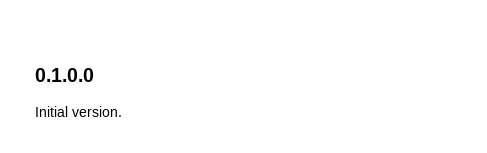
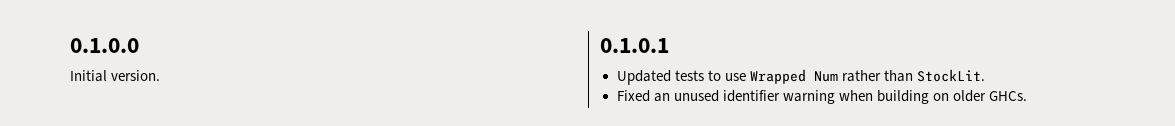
+ 0.1.0.1
+ Updated tests to use Wrapped Num rather than StockLit.
+ Fixed an unused identifier warning when building on older GHCs.

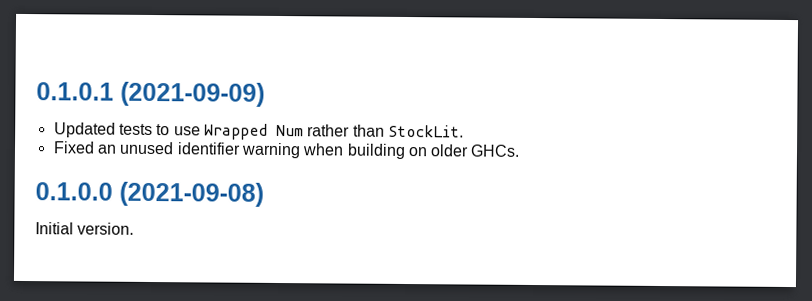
- 0.1.0.0
- Initial version.
- 0.1.0.1
+ 0.1.0.1 (2021-09-09)
+ 0.1.0.0 (2021-09-08)
+ Initial version.

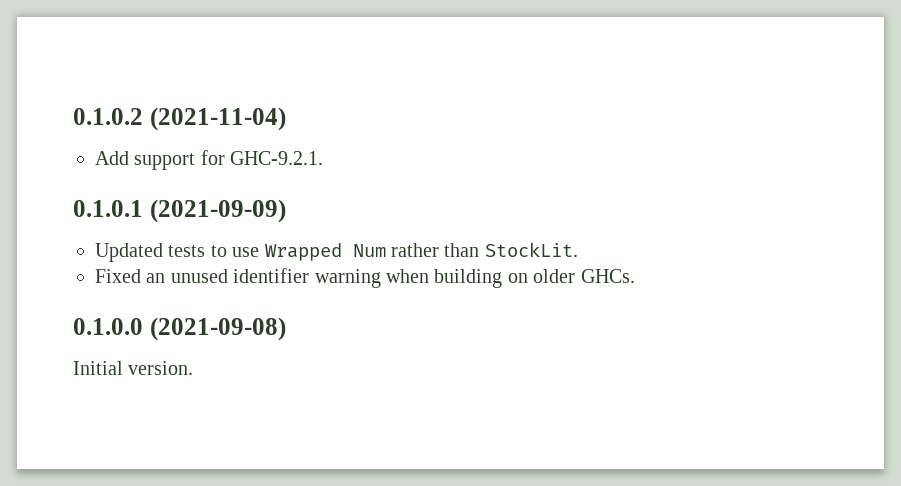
+ 0.1.0.2 (2021-11-04)
+ Add support for GHC-9.2.1.

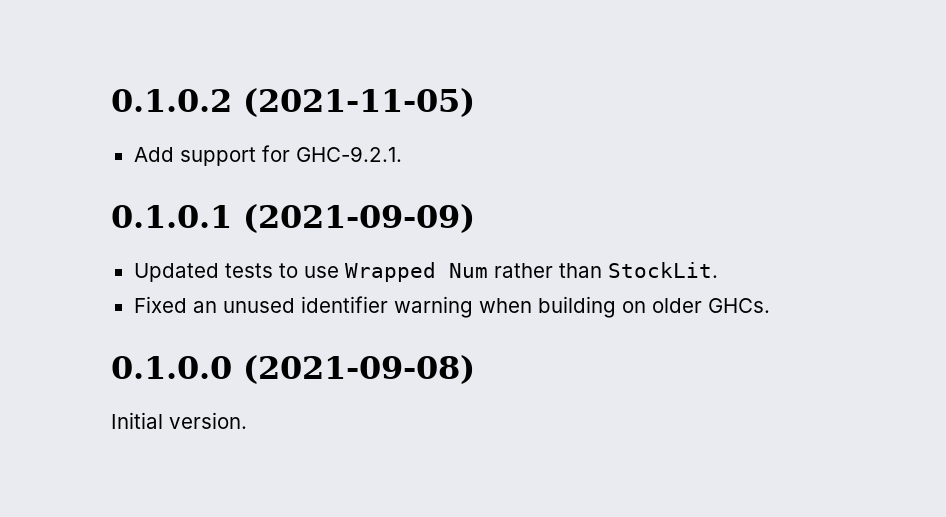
- 0.1.0.2 (2021-11-04)
+ 0.1.0.2 (2021-11-05)

